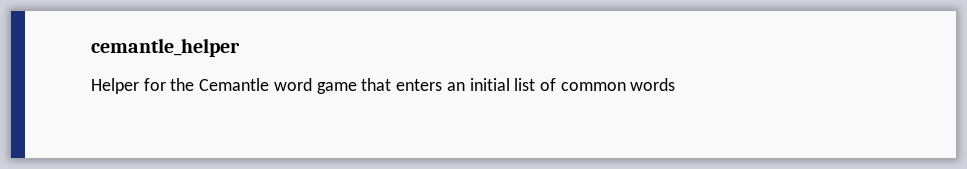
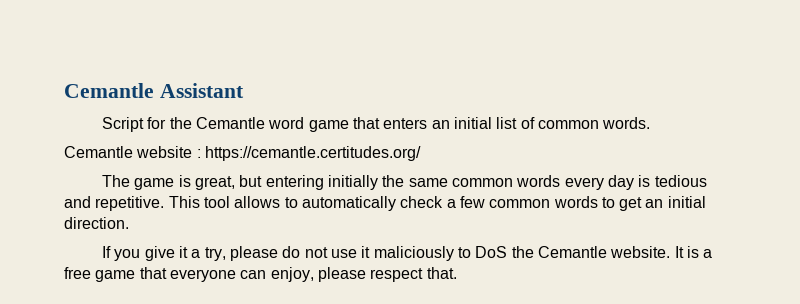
- cemantle_helper
- Helper for the Cemantle word game that enters an initial list of common words
+ Cemantle Assistant
+ Script for the Cemantle word game that enters an initial list of common words.
+ Cemantle website : https://cemantle.certitudes.org/
+ The game is great, but entering initially the same common words every day is tedious and repetitive. This tool allows to automatically check a few common words to get an initial direction.
+ If you give it a try, please do not use it maliciously to DoS the Cemantle website. It is a free game that everyone can enjoy, please respect that.

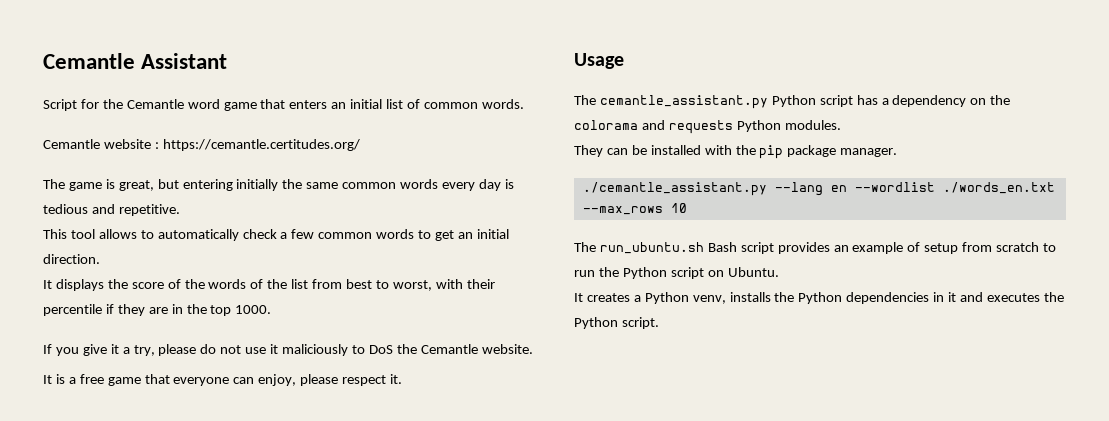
- The game is great, but entering initially the same common words every day is tedious and repetitive. This tool allows to automatically check a few common words to get an initial direction.
+ The game is great, but entering initially the same common words every day is tedious and repetitive.
+ This tool allows to automatically check a few common words to get an initial direction.
+ It displays the score of the words of the list from best to worst, with their percentile if they are in the top 1000.
- If you give it a try, please do not use it maliciously to DoS the Cemantle website. It is a free game that everyone can enjoy, please respect that.
+ If you give it a try, please do not use it maliciously to DoS the Cemantle website.
+ It is a free game that everyone can enjoy, please respect it.
+ Usage
+ The cemantle_assistant.py Python script has a dependency on the colorama and requests Python modules.
+ They can be installed with the pip package manager.
+ ./cemantle_assistant.py --lang en --wordlist ./words_en.txt --max_rows 10
+ The run_ubuntu.sh Bash script provides an example of setup from scratch to run the Python script on Ubuntu.
+ It creates a Python venv, installs the Python dependencies in it and executes the Python script.

